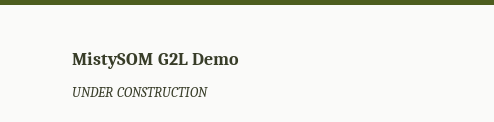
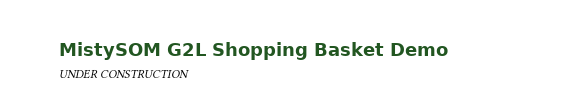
- MistySOM G2L Demo
+ MistySOM G2L Shopping Basket Demo

